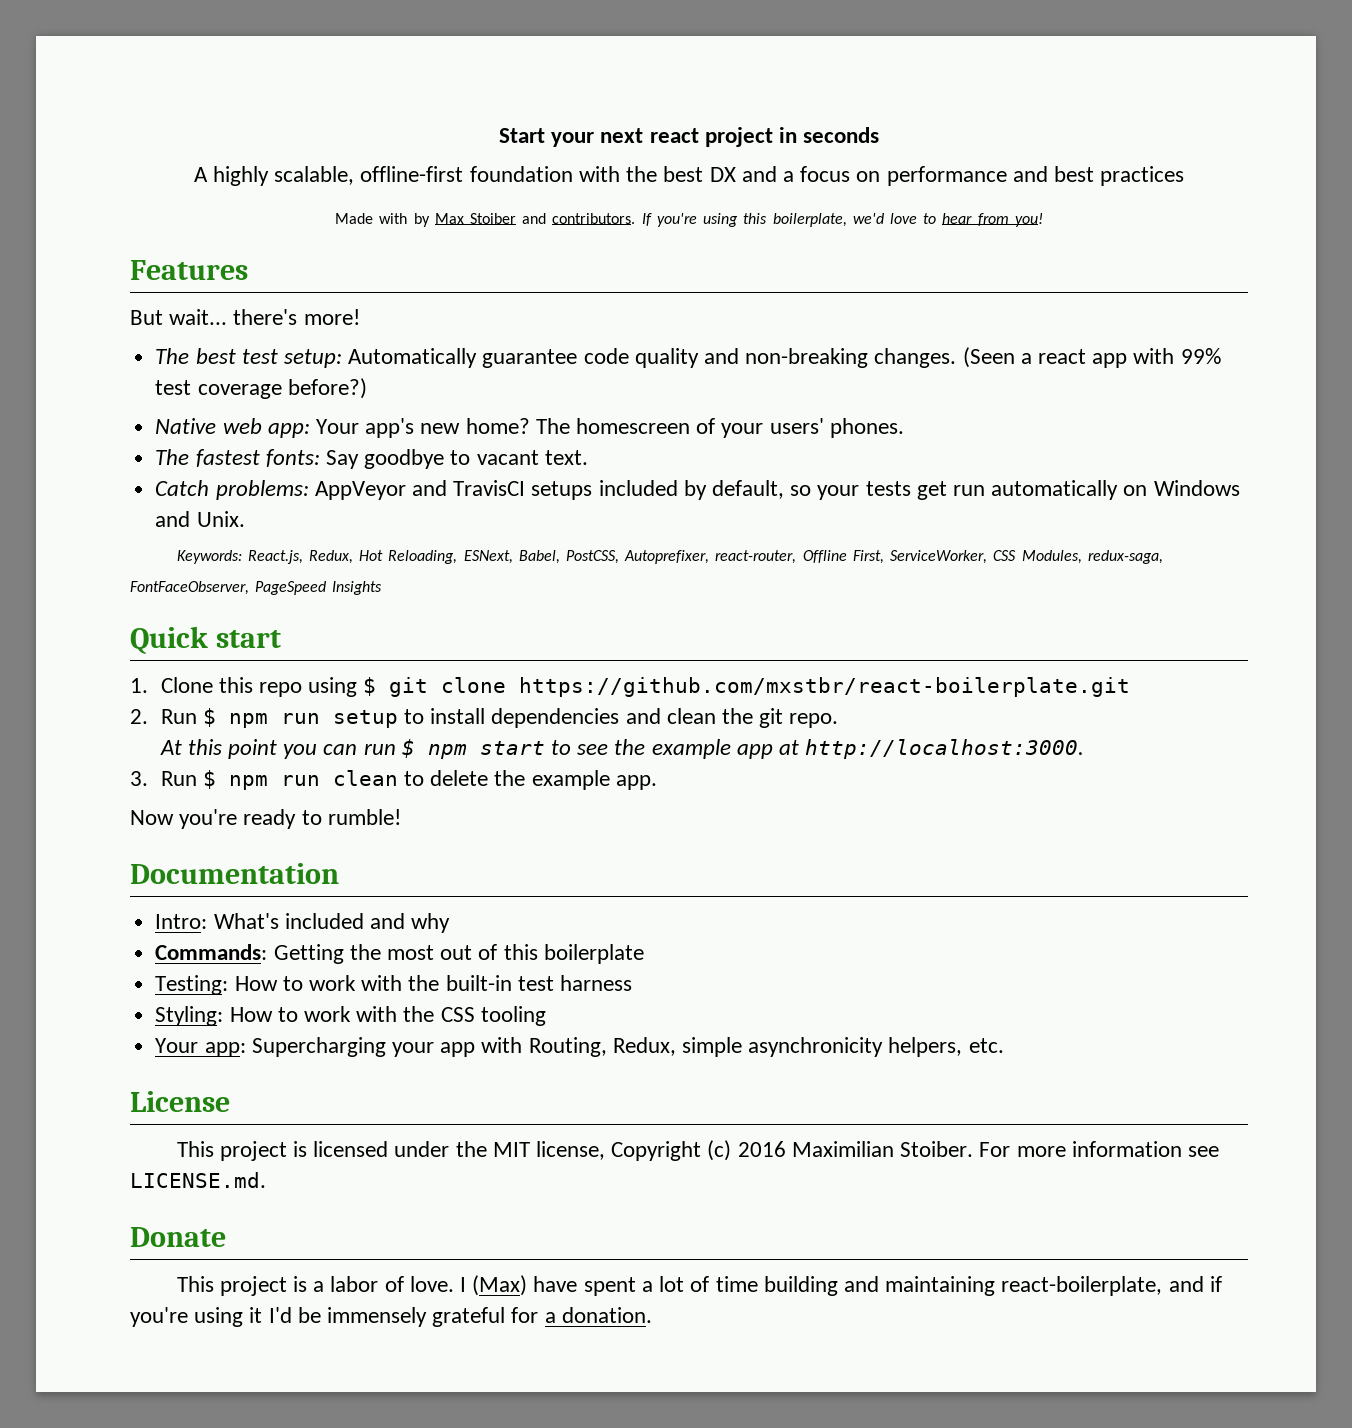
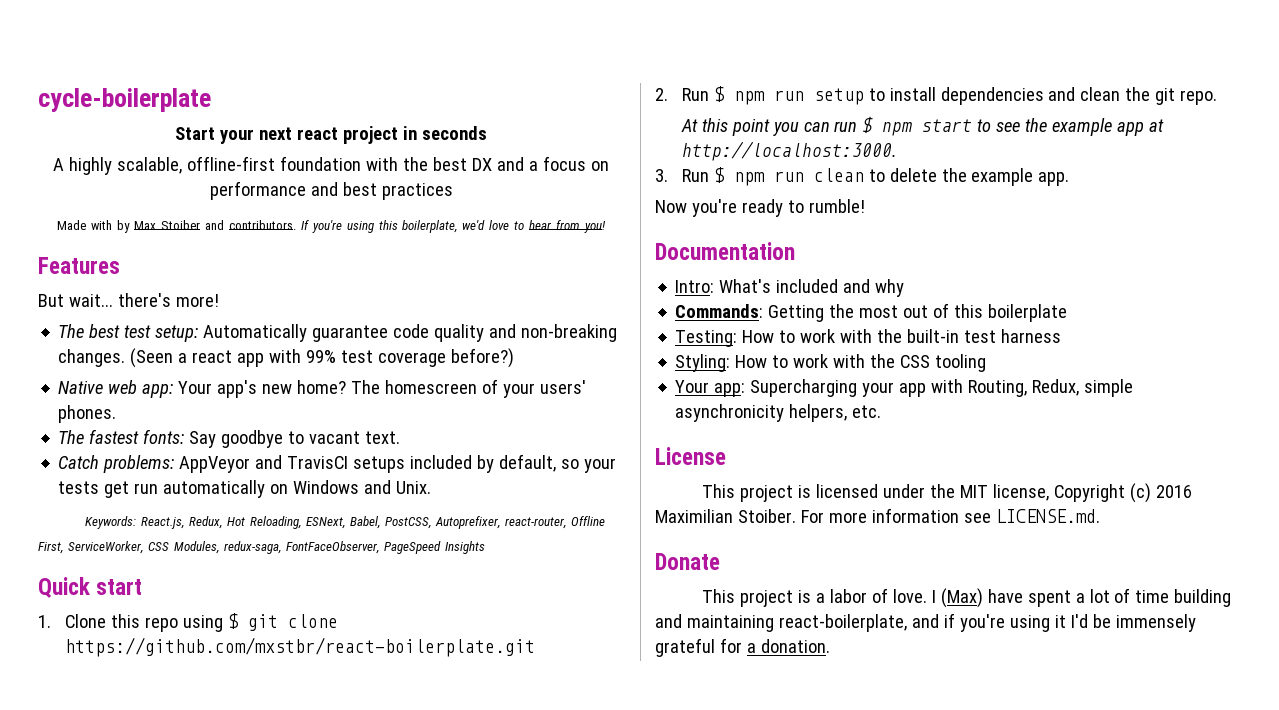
+ cycle-boilerplate

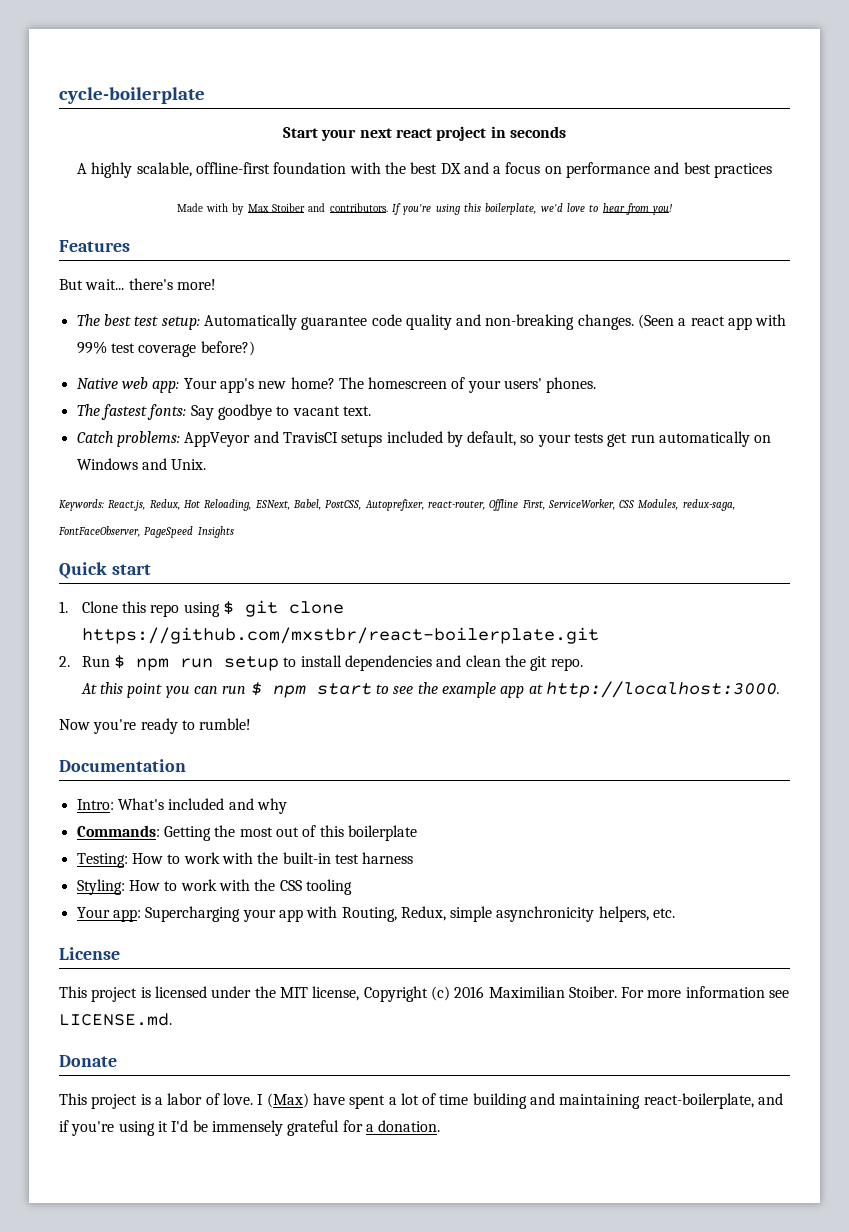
- 3. Run $ npm run clean to delete the example app.

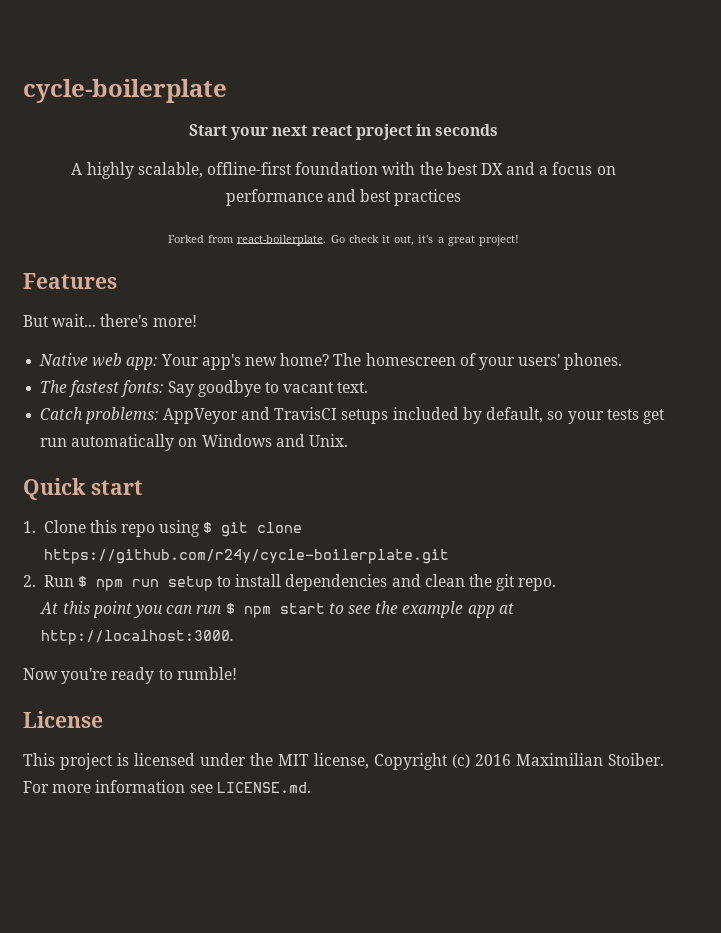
- Made with by Max Stoiber and contributors. If you're using this boilerplate, we'd love to hear from you!
+ Forked from react-boilerplate. Go check it out, it's a great project!
- The best test setup: Automatically guarantee code quality and non-breaking changes. (Seen a react app with 99% test coverage before?)
- Keywords: React.js, Redux, Hot Reloading, ESNext, Babel, PostCSS, Autoprefixer, react-router, Offline First, ServiceWorker, CSS Modules, redux-saga, FontFaceObserver, PageSpeed Insights
- 1. Clone this repo using $ git clone https://github.com/mxstbr/react-boilerplate.git
+ 1. Clone this repo using $ git clone https://github.com/r24y/cycle-boilerplate.git
- Documentation
- Intro: What's included and why
- Commands: Getting the most out of this boilerplate
- Testing: How to work with the built-in test harness
- Styling: How to work with the CSS tooling
- Your app: Supercharging your app with Routing, Redux, simple asynchronicity helpers, etc.
- Donate
- This project is a labor of love. I (Max) have spent a lot of time building and maintaining react-boilerplate, and if you're using it I'd be immensely grateful for a donation.

